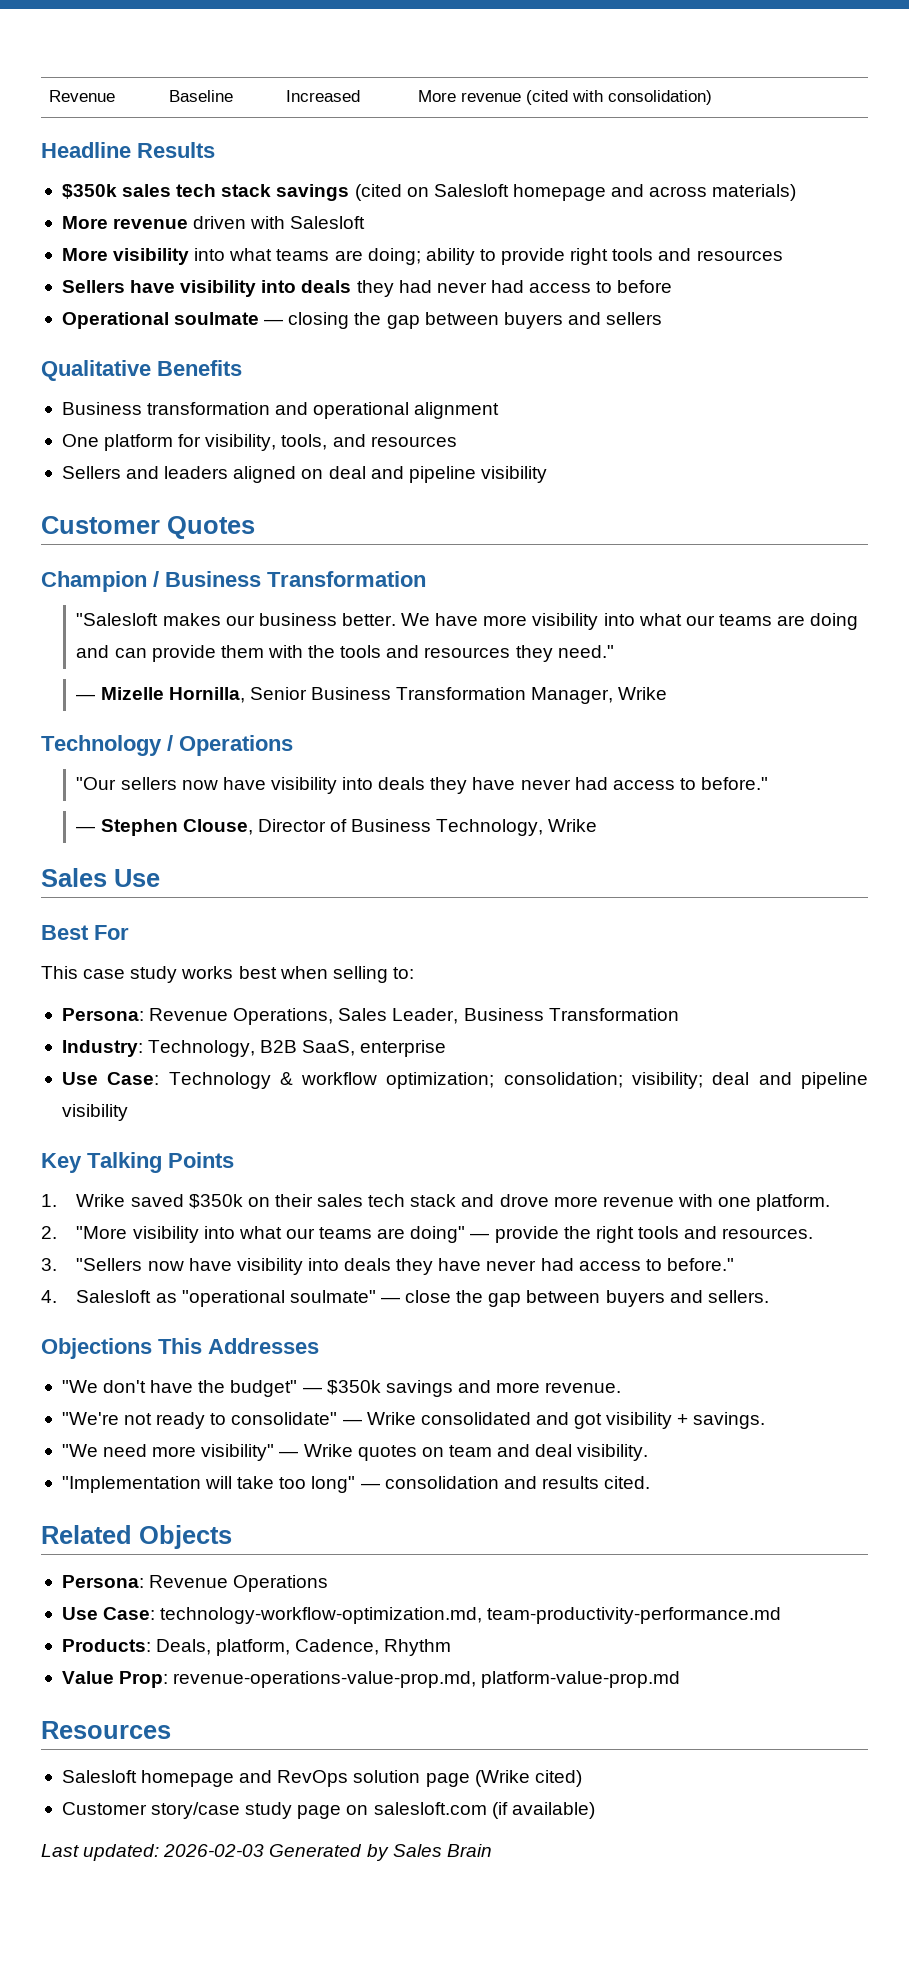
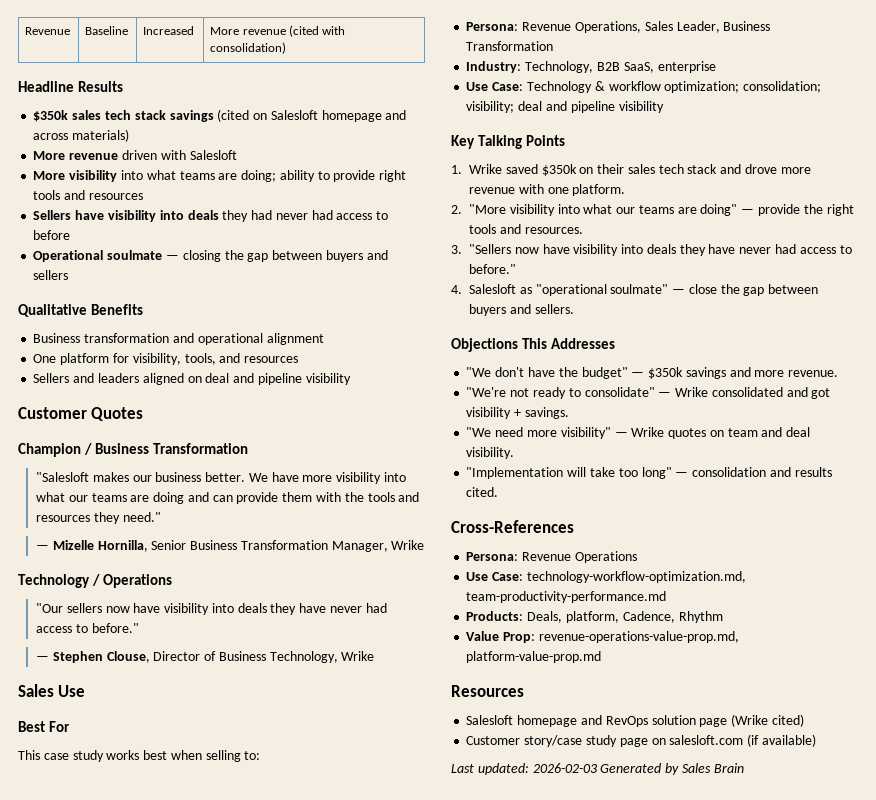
- Related Objects
+ Cross-References

